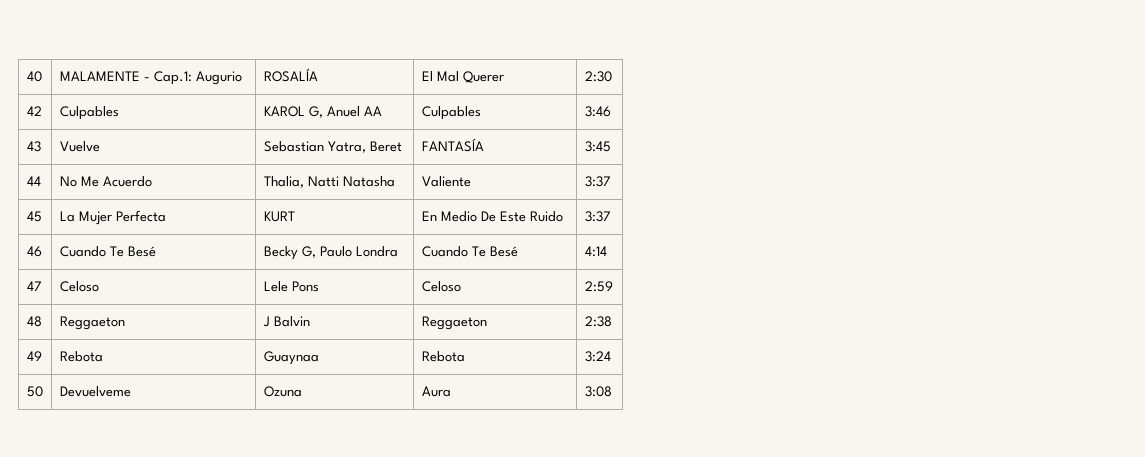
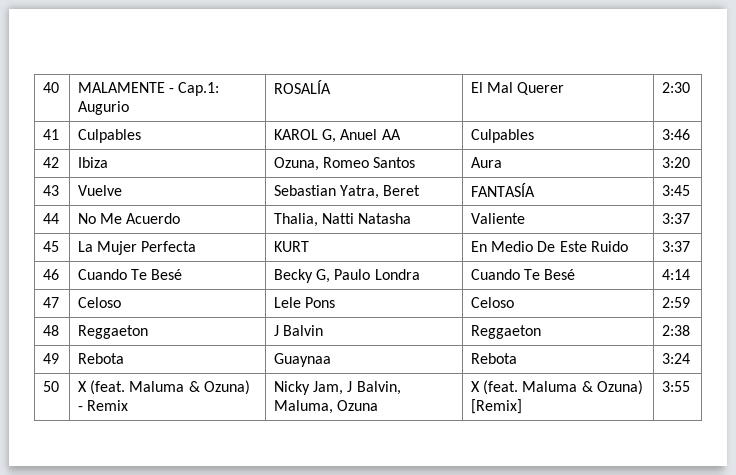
- 42 | Culpables | KAROL G, Anuel AA | Culpables | 3:46
+ 41 | Culpables | KAROL G, Anuel AA | Culpables | 3:46
+ 42 | Ibiza | Ozuna, Romeo Santos | Aura | 3:20
- 50 | Devuelveme | Ozuna | Aura | 3:08
+ 50 | X (feat. Maluma & Ozuna) - Remix | Nicky Jam, J Balvin, Maluma, Ozuna | X (feat. Maluma & Ozuna) [Remix] | 3:55

